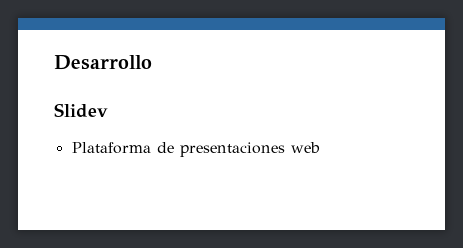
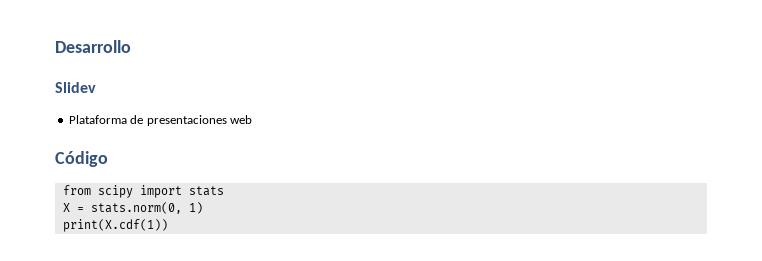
+ Código
+ from scipy import stats
+ X = stats.norm(0, 1)
+ print(X.cdf(1))

